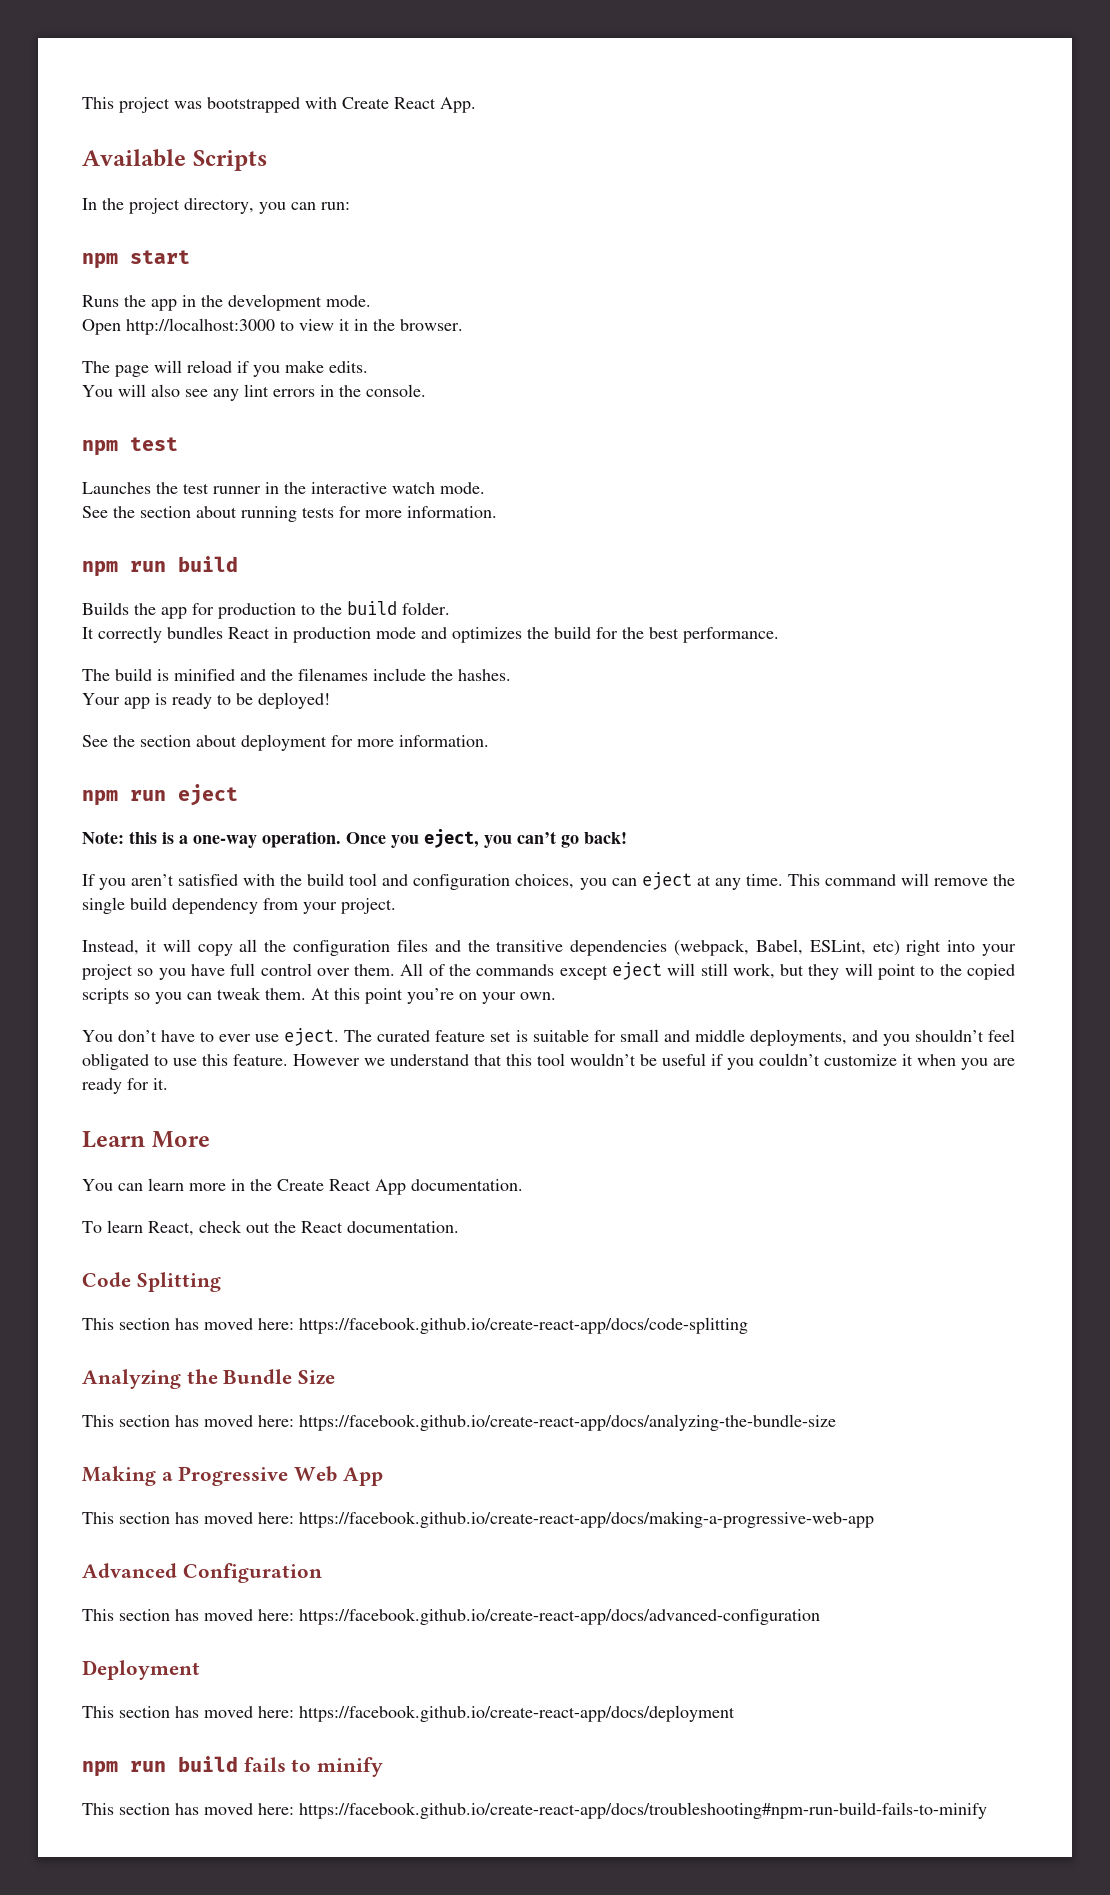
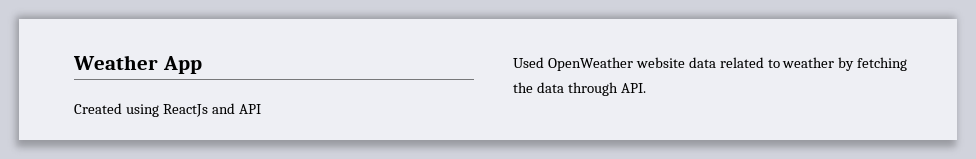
- This project was bootstrapped with Create React App.
- Available Scripts
- In the project directory, you can run:
- npm start
- Runs the app in the development mode.
- Open http://localhost:3000 to view it in the browser.
- The page will reload if you make edits.
- You will also see any lint errors in the console.
- npm test
- Launches the test runner in the interactive watch mode.
- See the section about running tests for more information.
- npm run build
- Builds the app for production to the build folder.
- It correctly bundles React in production mode and optimizes the build for the best performance.
- The build is minified and the filenames include the hashes.
- Your app is ready to be deployed!
- See the section about deployment for more information.
- npm run eject
- Note: this is a one-way operation. Once you eject, you can’t go back!
- If you aren’t satisfied with the build tool and configuration choices, you can eject at any time. This command will remove the single build dependency from your project.
- Instead, it will copy all the configuration files and the transitive dependencies (webpack, Babel, ESLint, etc) right into your project so you have full control over them. All of the commands except eject will still work, but they will point to the copied scripts so you can tweak them. At this point you’re on your own.
- You don’t have to ever use eject. The curated feature set is suitable for small and middle deployments, and you shouldn’t feel obligated to use this feature. However we understand that this tool wouldn’t be useful if you couldn’t customize it when you are ready for it.
- Learn More
- You can learn more in the Create React App documentation.
- To learn React, check out the React documentation.
- Code Splitting
- This section has moved here: https://facebook.github.io/create-react-app/docs/code-splitting
- Analyzing the Bundle Size
- This section has moved here: https://facebook.github.io/create-react-app/docs/analyzing-the-bundle-size
- Making a Progressive Web App
- This section has moved here: https://facebook.github.io/create-react-app/docs/making-a-progressive-web-app
- Advanced Configuration
- This section has moved here: https://facebook.github.io/create-react-app/docs/advanced-configuration
- Deployment
- This section has moved here: https://facebook.github.io/create-react-app/docs/deployment
- npm run build fails to minify
- This section has moved here: https://facebook.github.io/create-react-app/docs/troubleshooting#npm-run-build-fails-to-minify
+ Weather App
+ Created using ReactJs and API
+ Used OpenWeather website data related to weather by fetching the data through API.

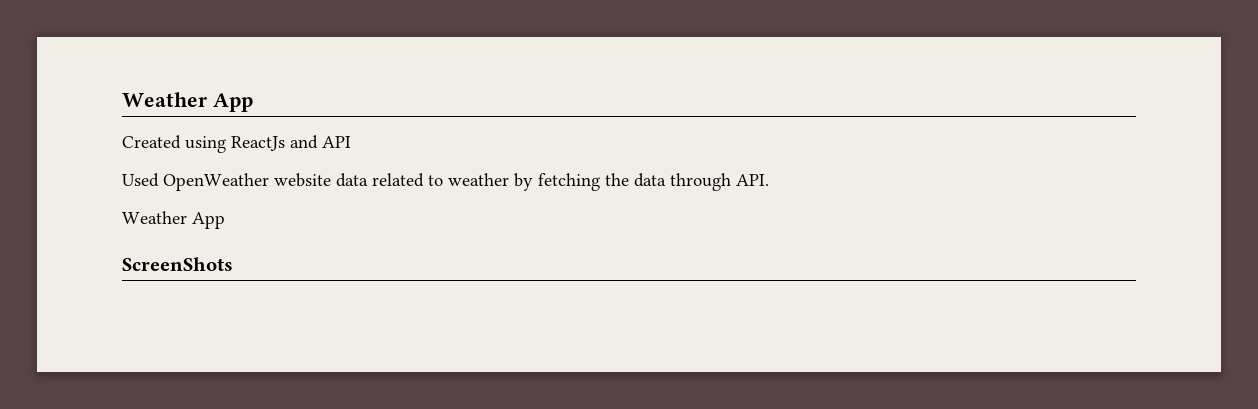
  Used OpenWeather website data related to weather by fetching the data through API.
+ Weather App
+ ScreenShots

